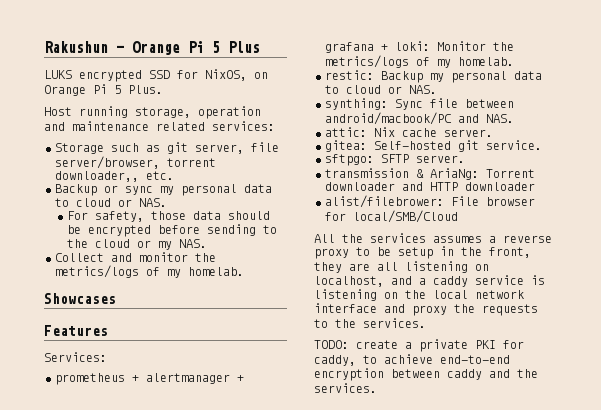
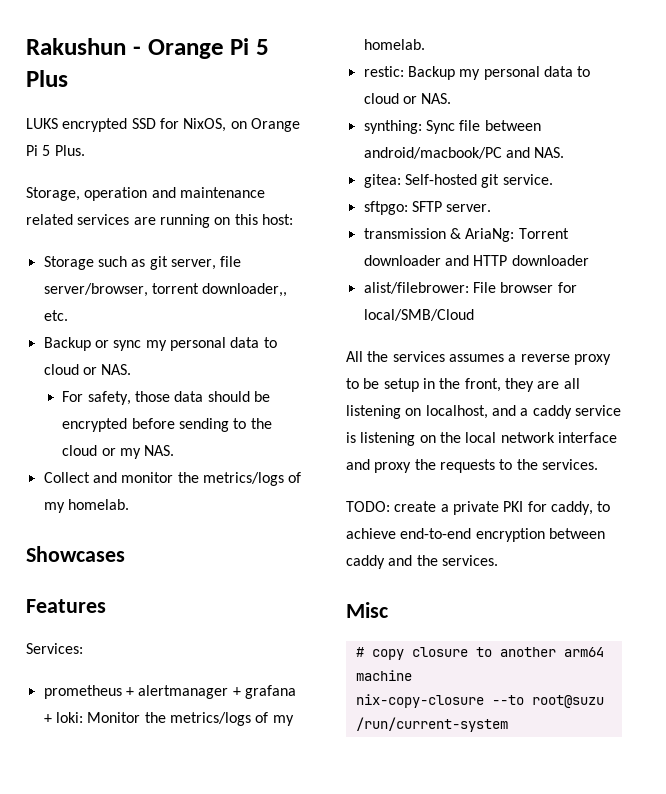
- Host running storage, operation and maintenance related services:
+ Storage, operation and maintenance related services are running on this host:
- attic: Nix cache server.
+ Misc
+ # copy closure to another arm64 machine
+ nix-copy-closure --to root@suzu /run/current-system

